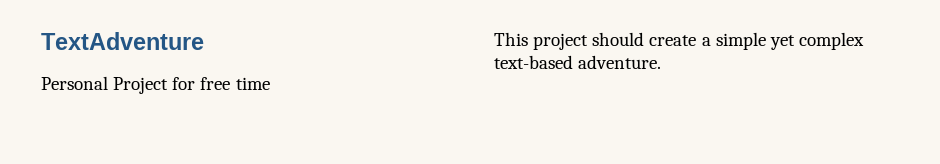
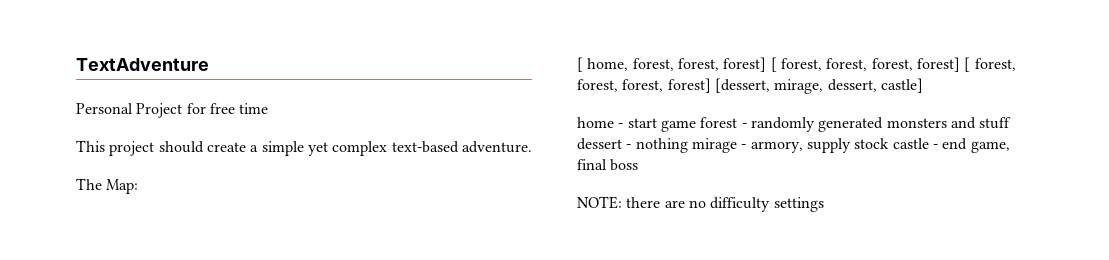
+ The Map:
+ [ home, forest, forest, forest] [ forest, forest, forest, forest] [ forest, forest, forest, forest] [dessert, mirage, dessert, castle]
+ home - start game forest - randomly generated monsters and stuff dessert - nothing mirage - armory, supply stock castle - end game, final boss
+ NOTE: there are no difficulty settings

